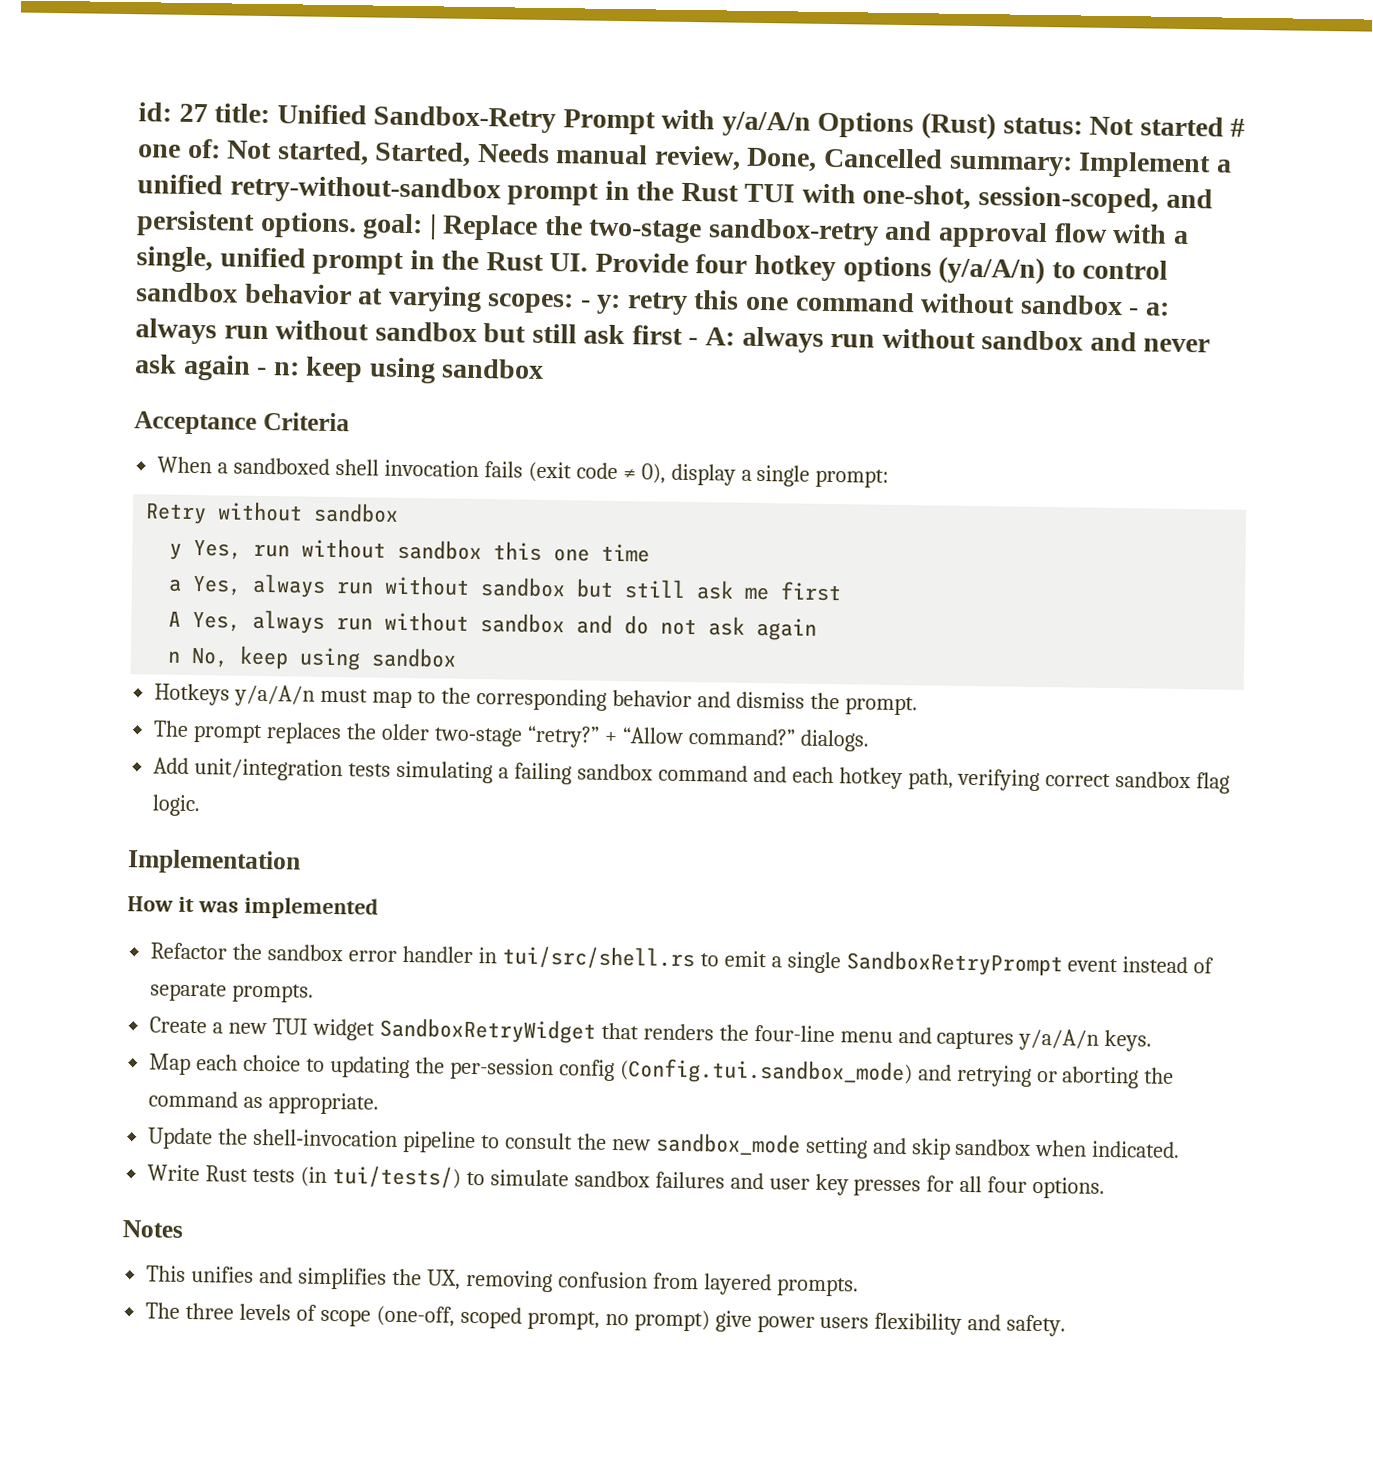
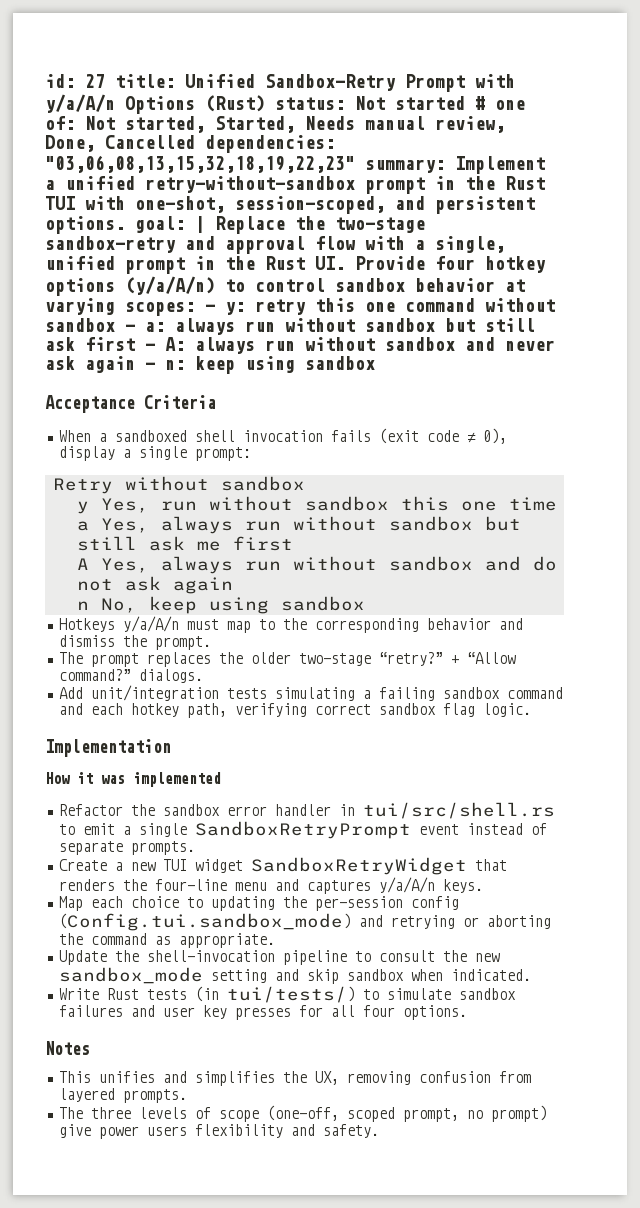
- Not started, Started, Needs manual review, Done, Cancelled summary:
+ Not started, Started, Needs manual review, Done, Cancelled dependencies: "03,06,08,13,15,32,18,19,22,23" summary:

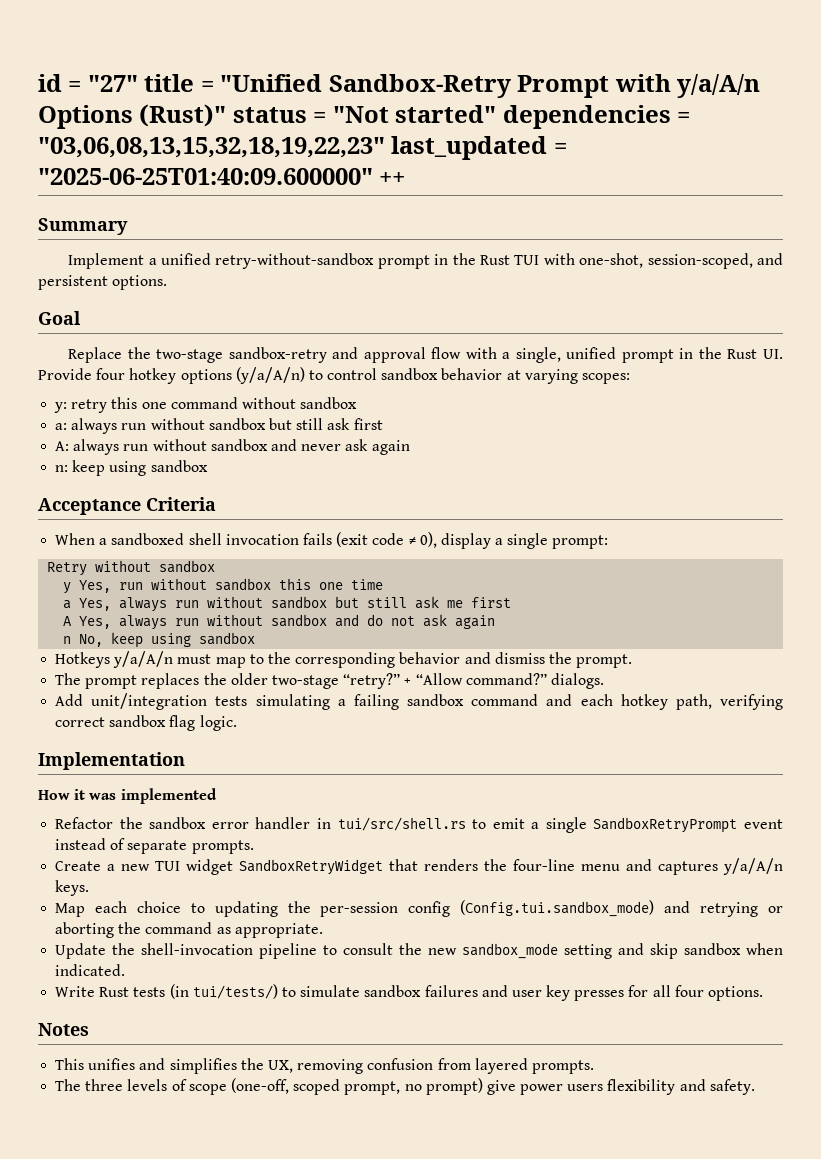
- id: 27 title: Unified Sandbox-Retry Prompt with y/a/A/n Options (Rust) status: Not started # one of: Not started, Started, Needs manual review, Done, Cancelled dependencies: "03,06,08,13,15,32,18,19,22,23" summary: Implement a unified retry‑without‑sandbox prompt in the Rust TUI with one‑shot, session‑scoped, and persistent options. goal: | Replace the two-stage sandbox‑retry and approval flow with a single, unified prompt in the Rust UI. Provide four hotkey options (y/a/A/n) to control sandbox behavior at varying scopes: - y:
+ id = "27" title = "Unified Sandbox-Retry Prompt with y/a/A/n Options (Rust)" status = "Not started" dependencies = "03,06,08,13,15,32,18,19,22,23" last_updated = "2025-06-25T01:40:09.600000" ++
+ Summary
+ Implement a unified retry‑without‑sandbox prompt in the Rust TUI with one‑shot, session‑scoped, and persistent options.
+ Goal
+ Replace the two-stage sandbox‑retry and approval flow with a single, unified prompt in the Rust UI. Provide four hotkey options (y/a/A/n) to control sandbox behavior at varying scopes:
+ y:
- retry this one command without sandbox - a:
+ retry this one command without sandbox
+ a:
- always run without sandbox but still ask first - A:
+ always run without sandbox but still ask first
+ A:
- always run without sandbox and never ask again - n:
+ always run without sandbox and never ask again
+ n:

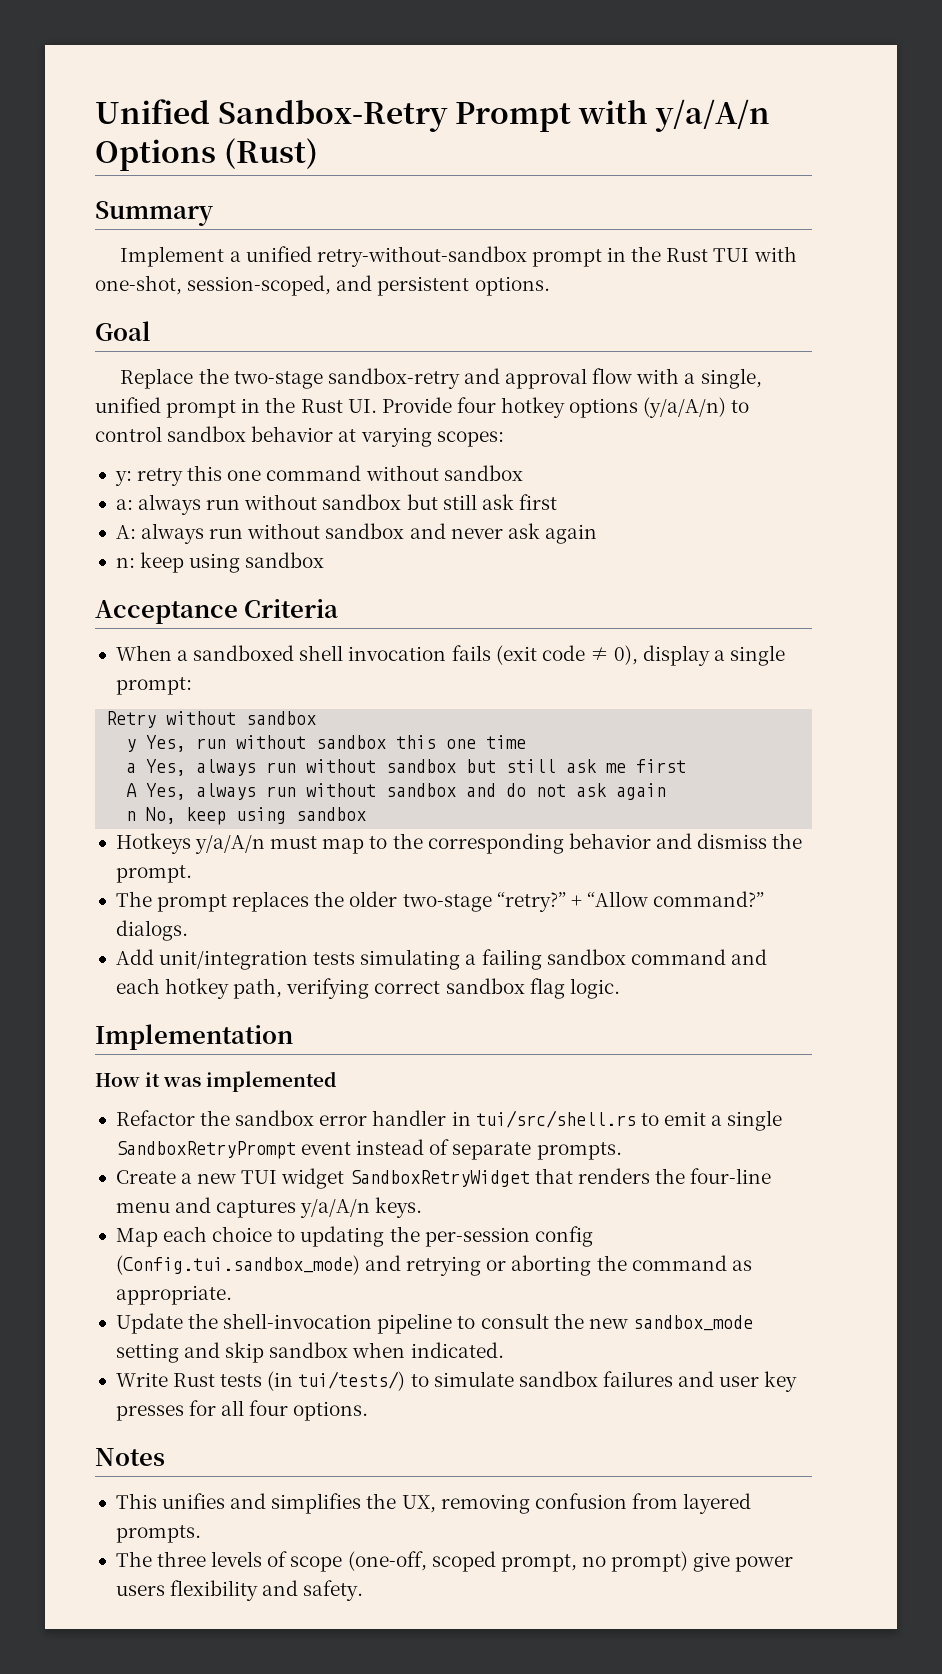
- id = "27" title = "Unified Sandbox-Retry Prompt with y/a/A/n Options (Rust)" status = "Not started" dependencies = "03,06,08,13,15,32,18,19,22,23" last_updated = "2025-06-25T01:40:09.600000" ++
+ Unified Sandbox-Retry Prompt with y/a/A/n Options (Rust)

